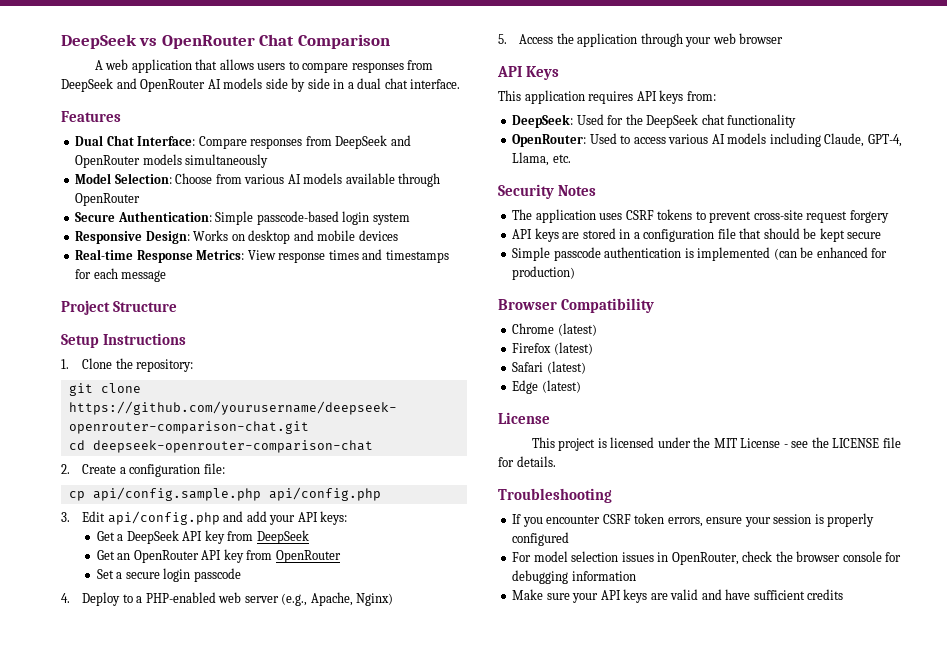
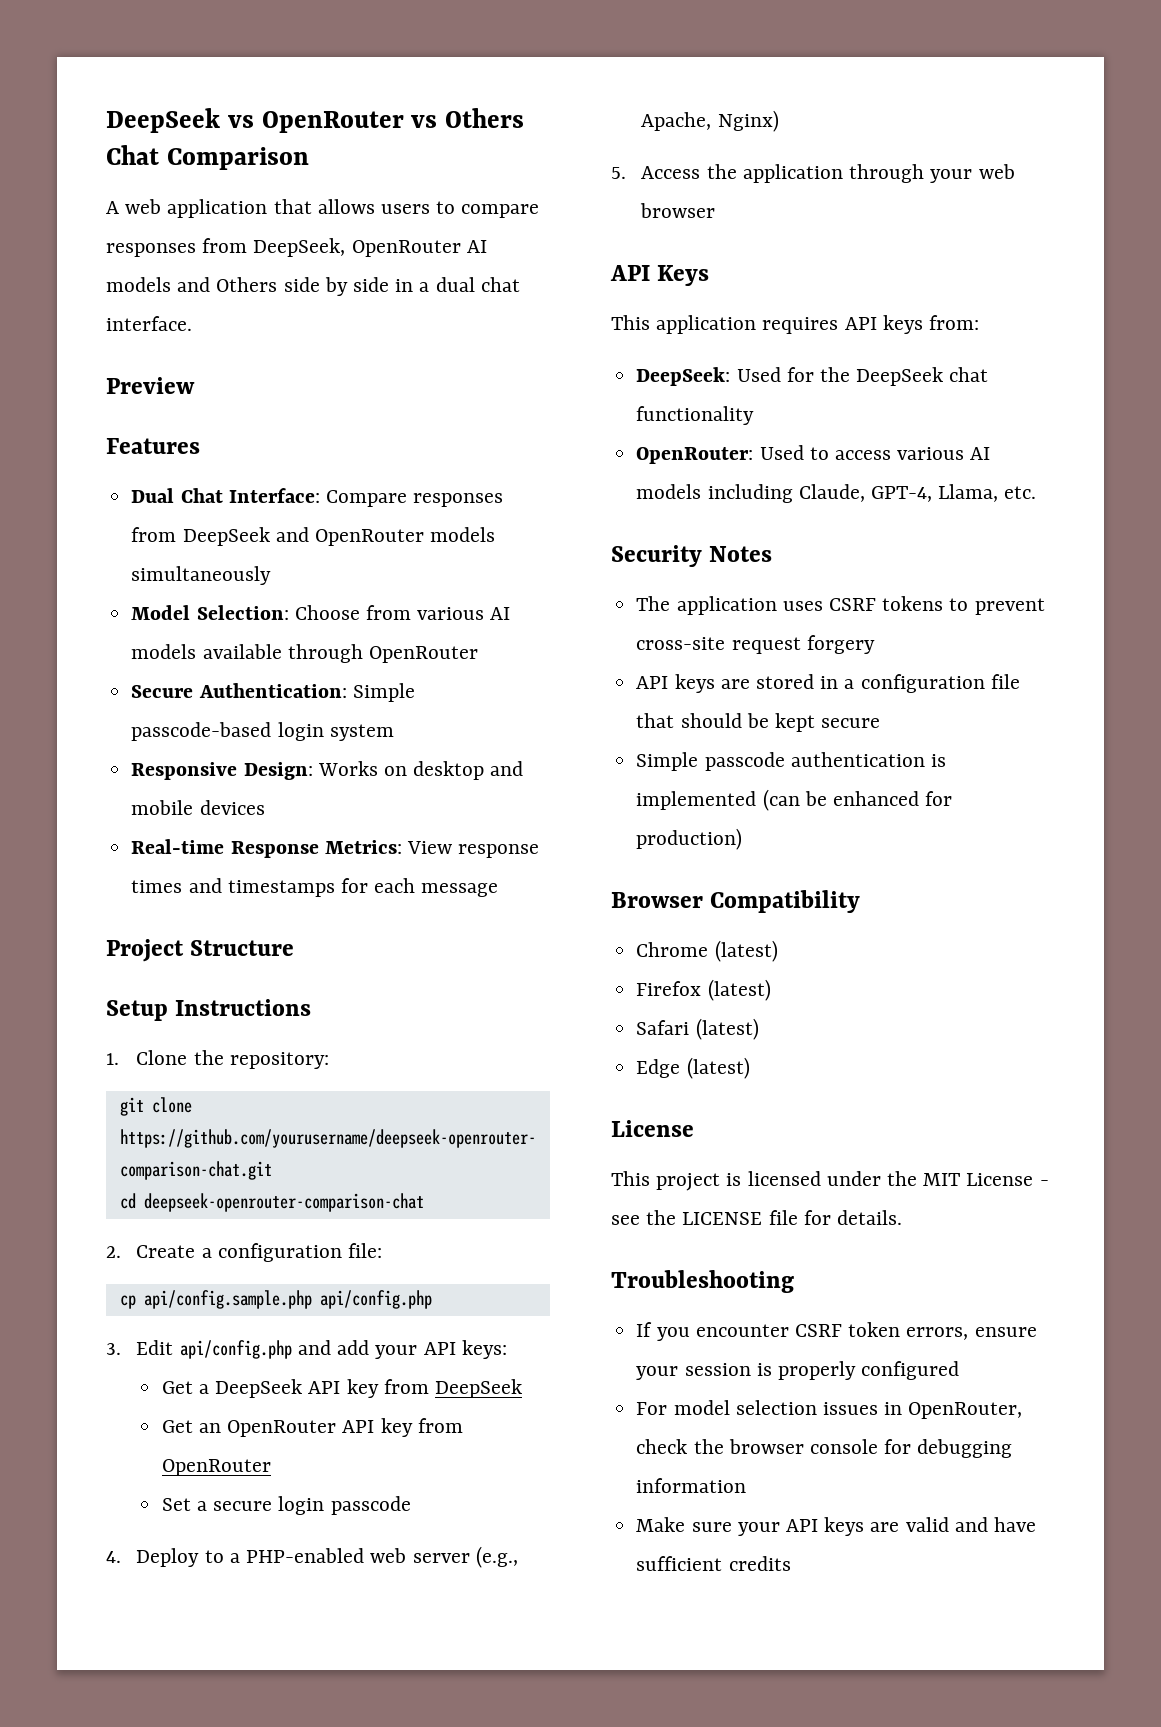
- DeepSeek vs OpenRouter Chat Comparison
+ DeepSeek vs OpenRouter vs Others Chat Comparison
- A web application that allows users to compare responses from DeepSeek and OpenRouter AI models side by side in a dual chat interface.
+ A web application that allows users to compare responses from DeepSeek, OpenRouter AI models and Others side by side in a dual chat interface.
+ Preview

